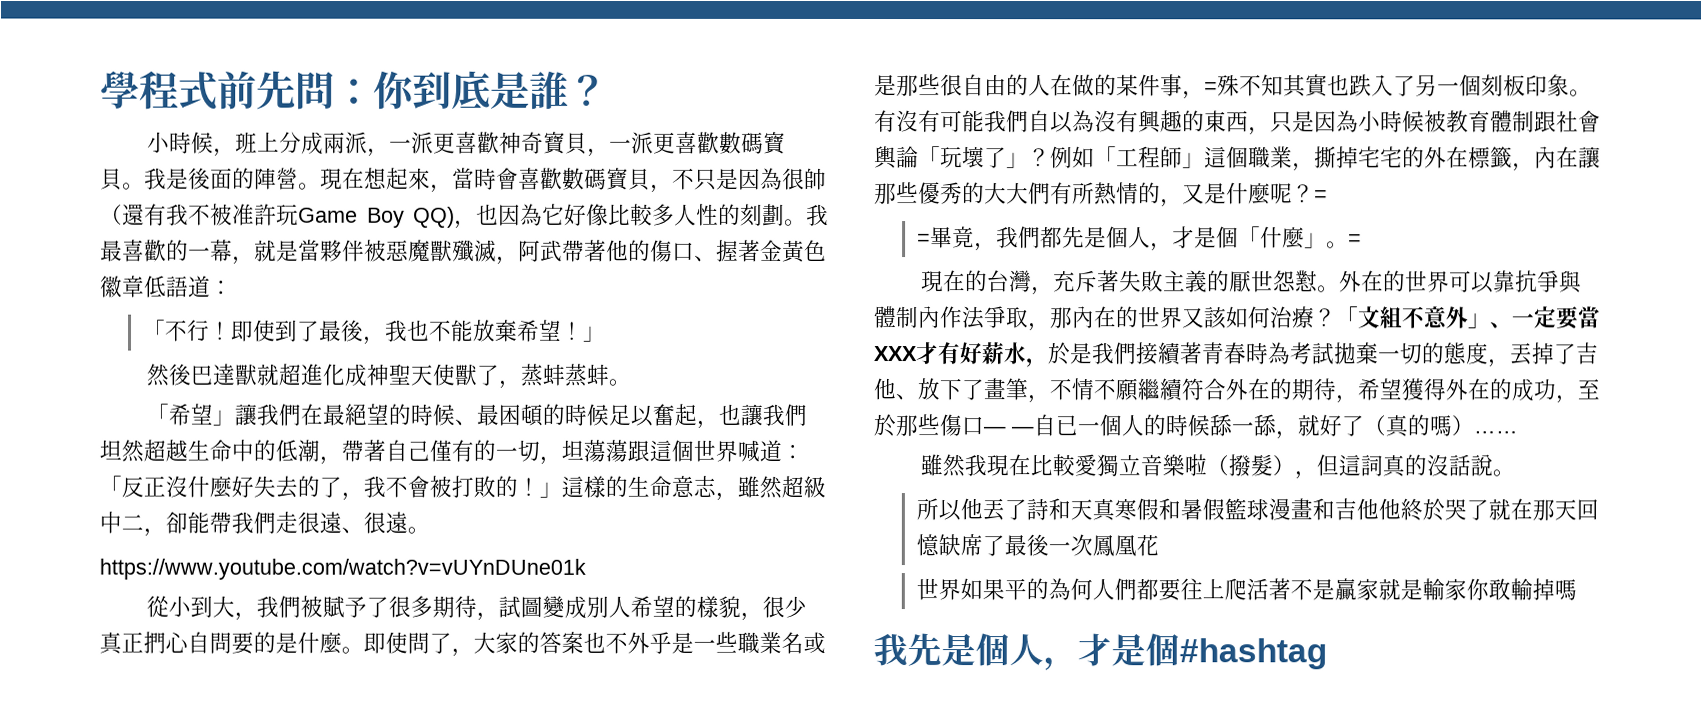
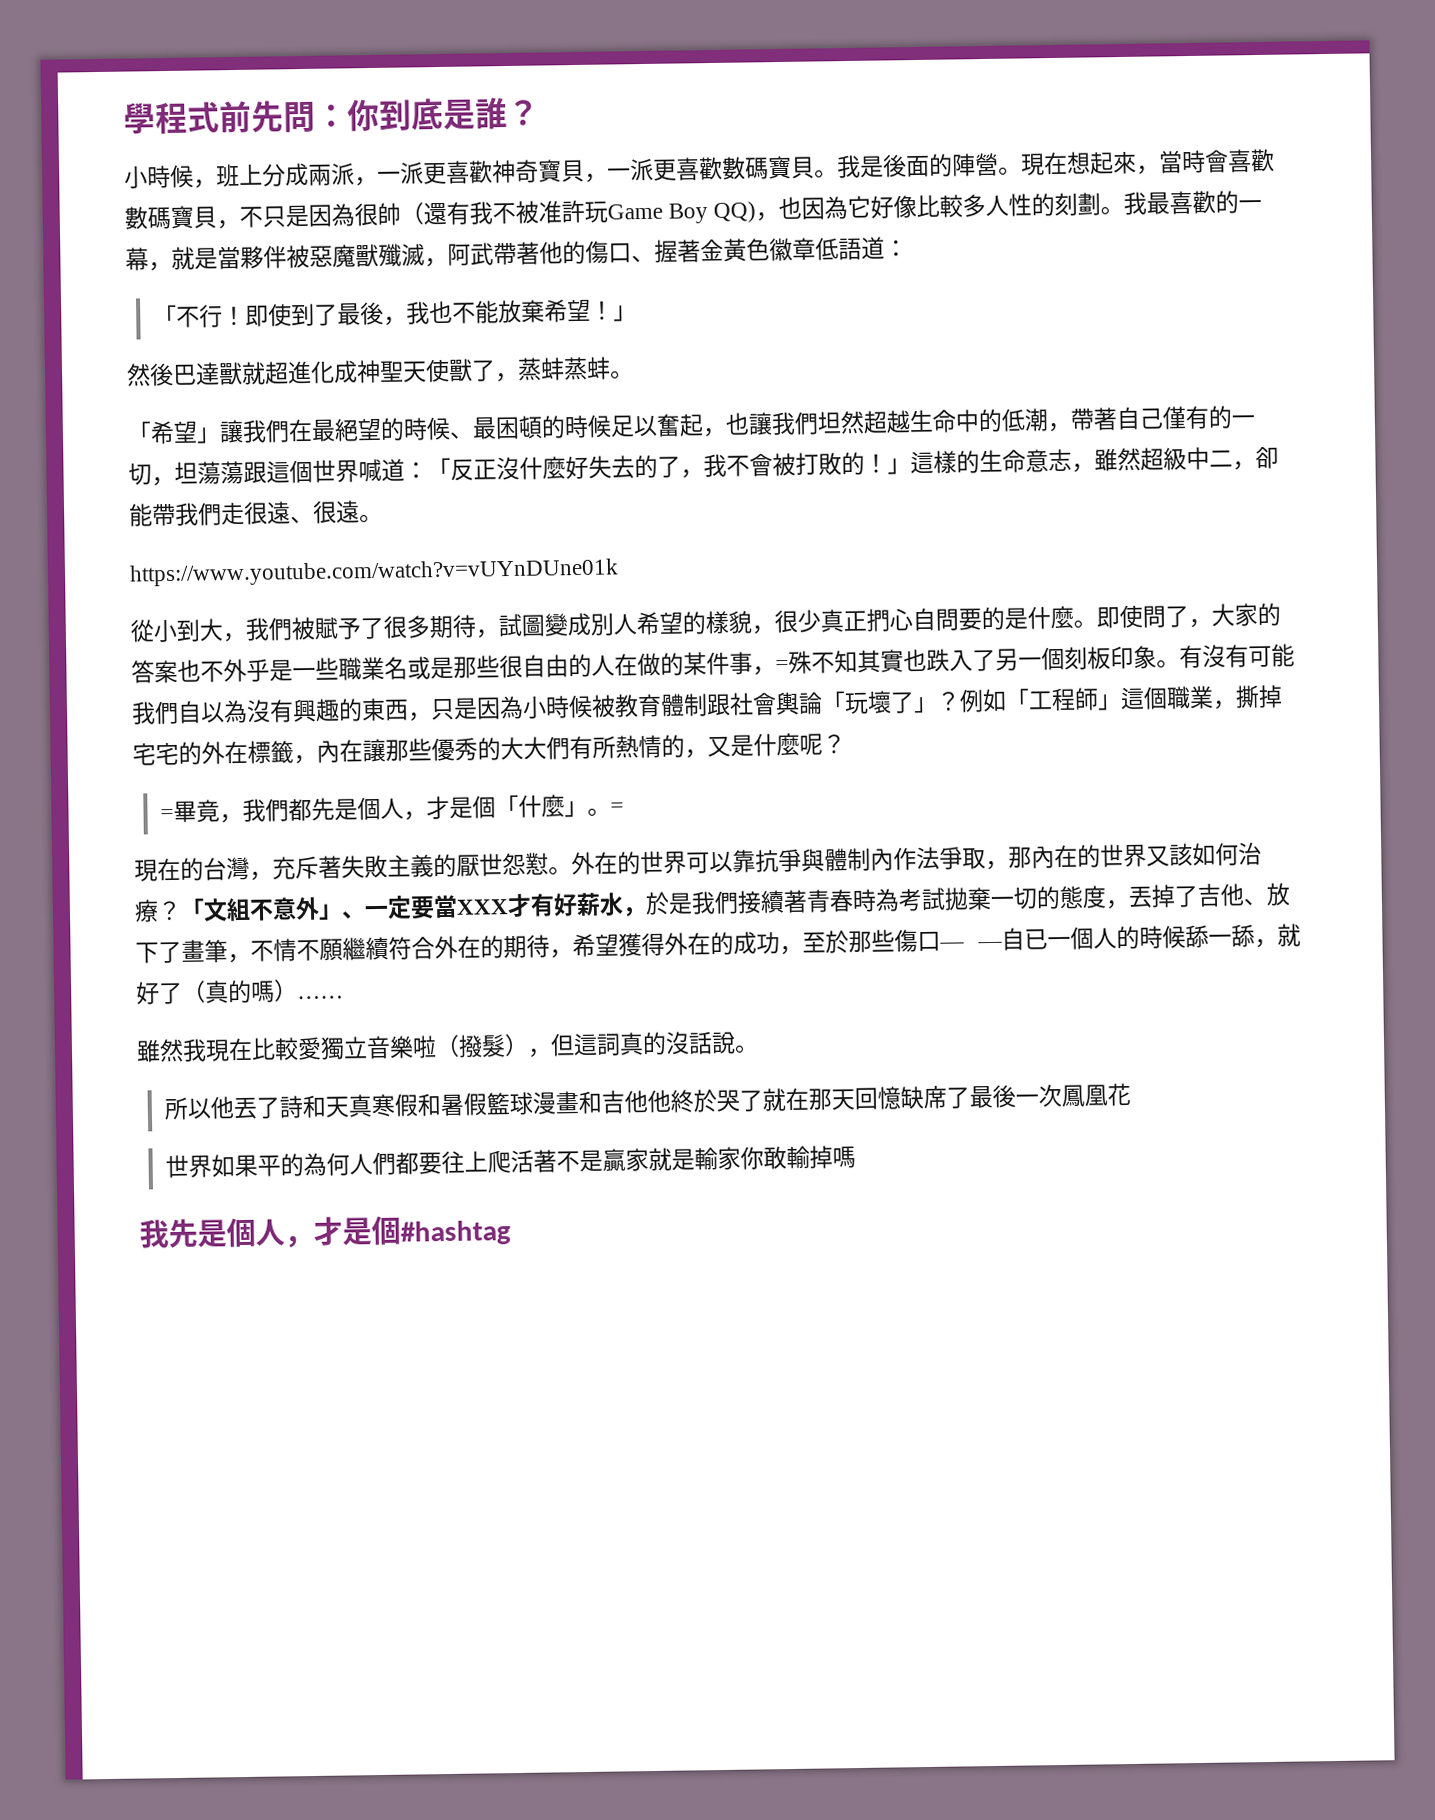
- 例如「工程師」這個職業，撕掉宅宅的外在標籤，內在讓那些優秀的大大們有所熱情的，又是什麼呢？=
+ 例如「工程師」這個職業，撕掉宅宅的外在標籤，內在讓那些優秀的大大們有所熱情的，又是什麼呢？

